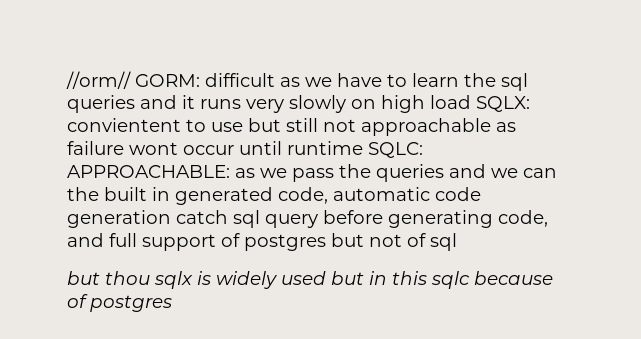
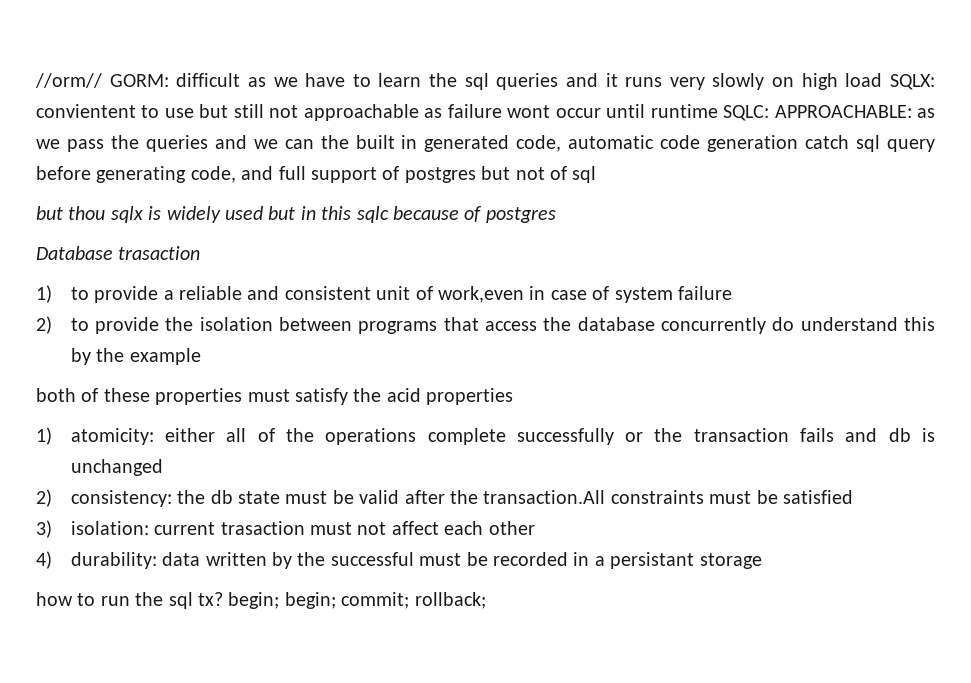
+ Database trasaction
+ 1) to provide a reliable and consistent unit of work,even in case of system failure
+ 2) to provide the isolation between programs that access the database concurrently do understand this by the example
+ both of these properties must satisfy the acid properties
+ 1) atomicity: either all of the operations complete successfully or the transaction fails and db is unchanged
+ 2) consistency: the db state must be valid after the transaction.All constraints must be satisfied
+ 3) isolation: current trasaction must not affect each other
+ 4) durability: data written by the successful must be recorded in a persistant storage
+ how to run the sql tx? begin; begin; commit; rollback;

